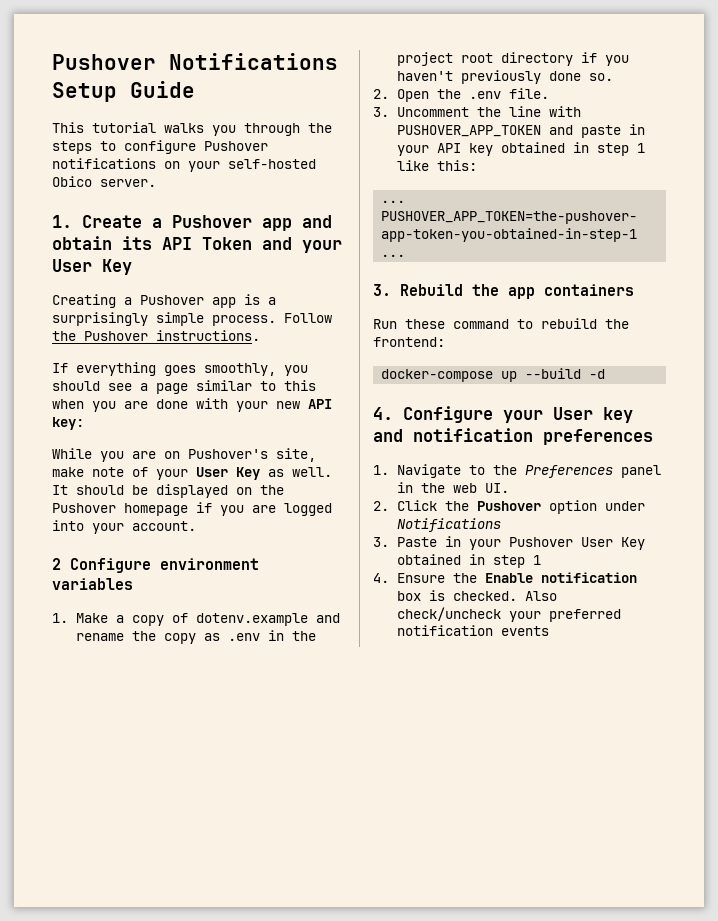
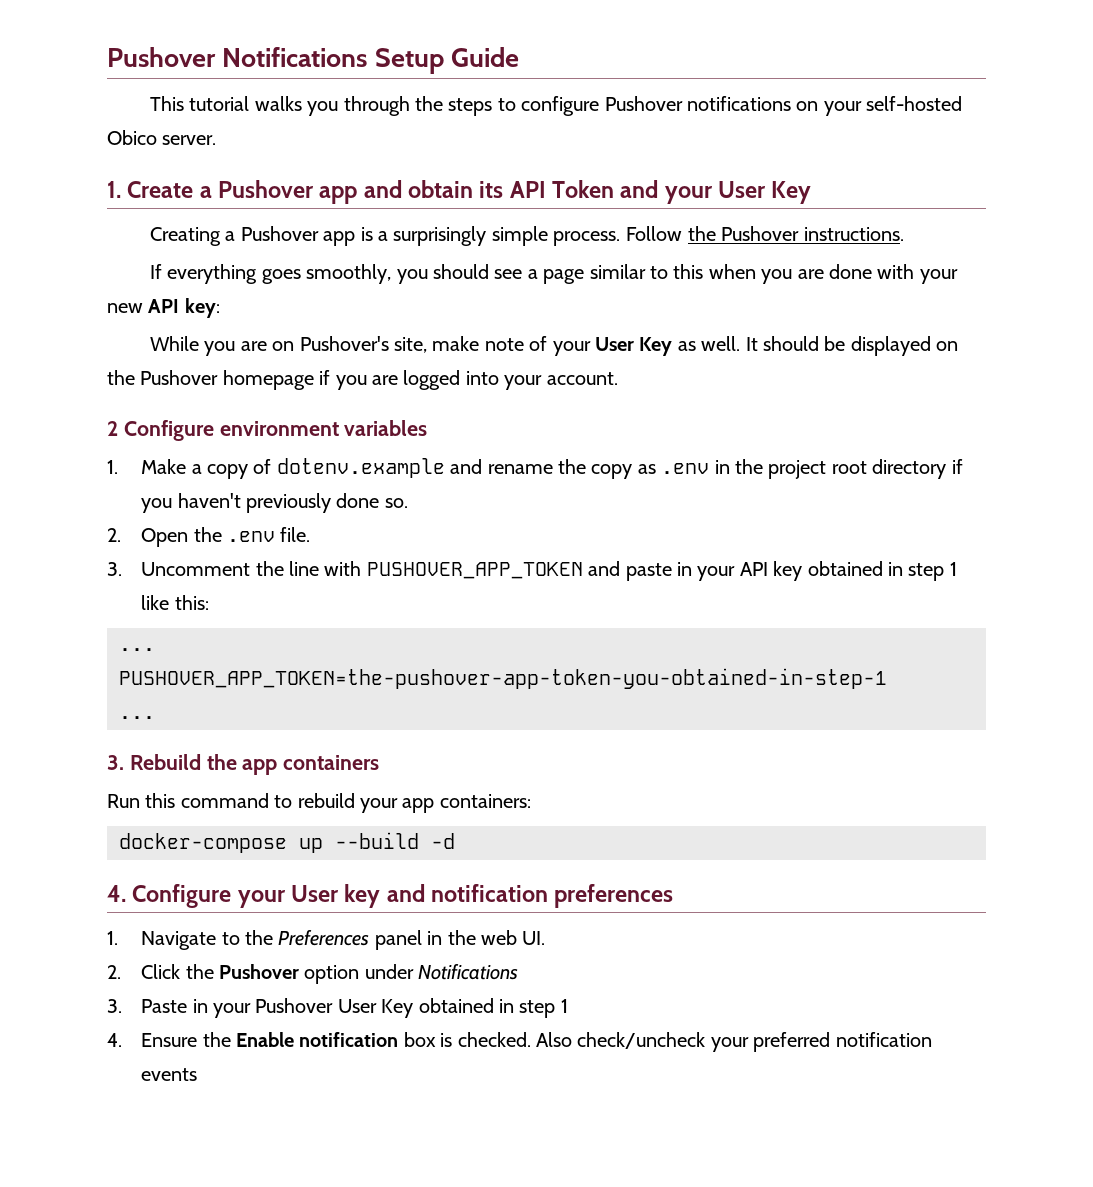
- Run these command to rebuild the frontend:
+ Run this command to rebuild your app containers:

